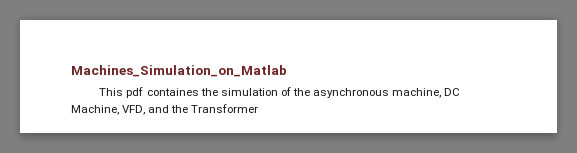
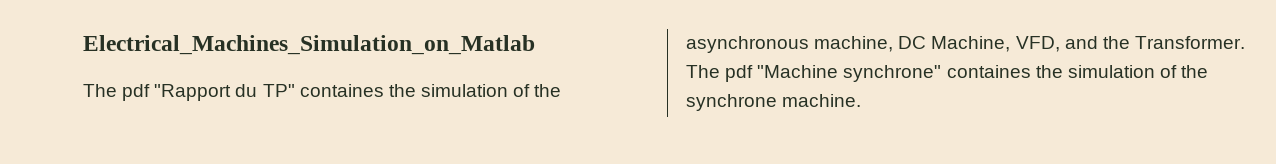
- Machines_Simulation_on_Matlab
- This pdf containes the simulation of the asynchronous machine, DC Machine, VFD, and the Transformer
+ Electrical_Machines_Simulation_on_Matlab
+ The pdf "Rapport du TP" containes the simulation of the asynchronous machine, DC Machine, VFD, and the Transformer. The pdf "Machine synchrone" containes the simulation of the synchrone machine.

